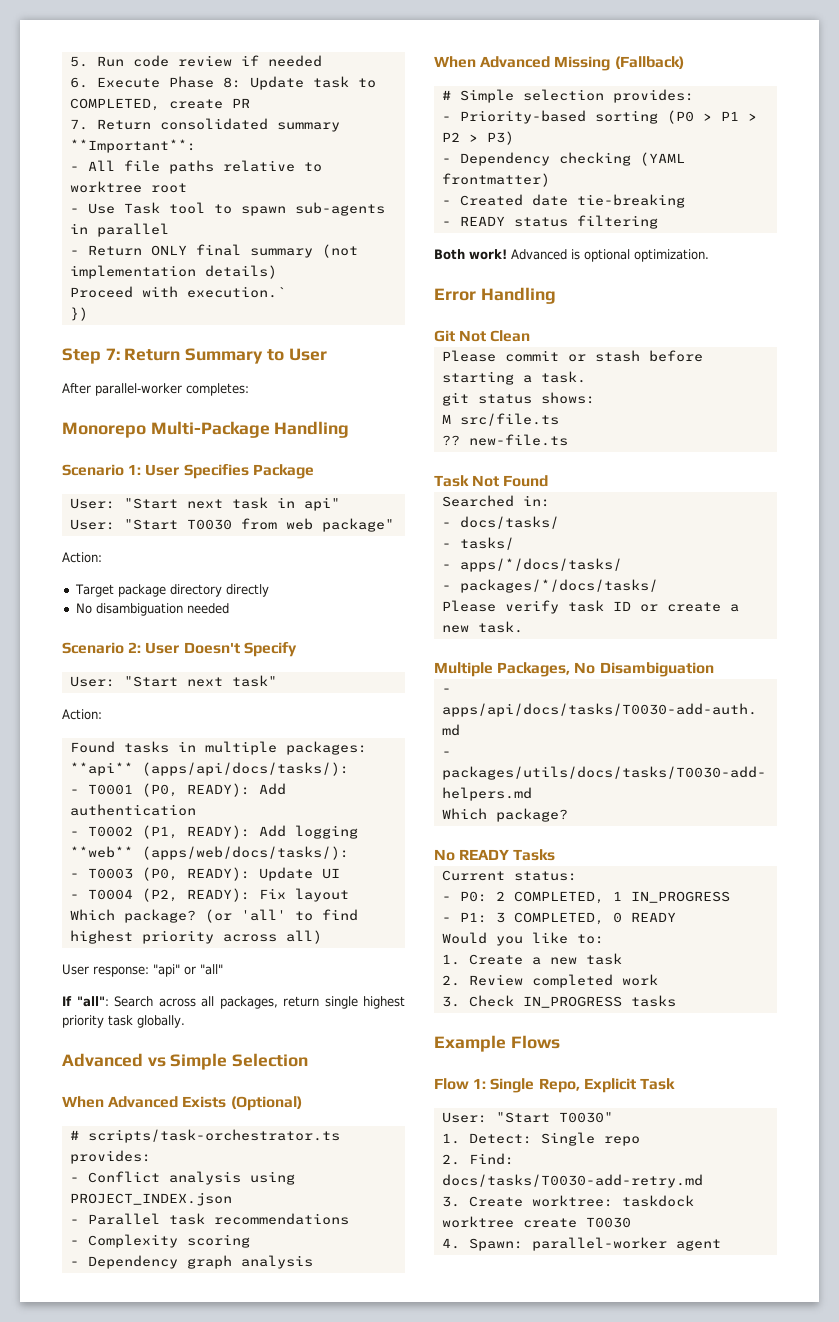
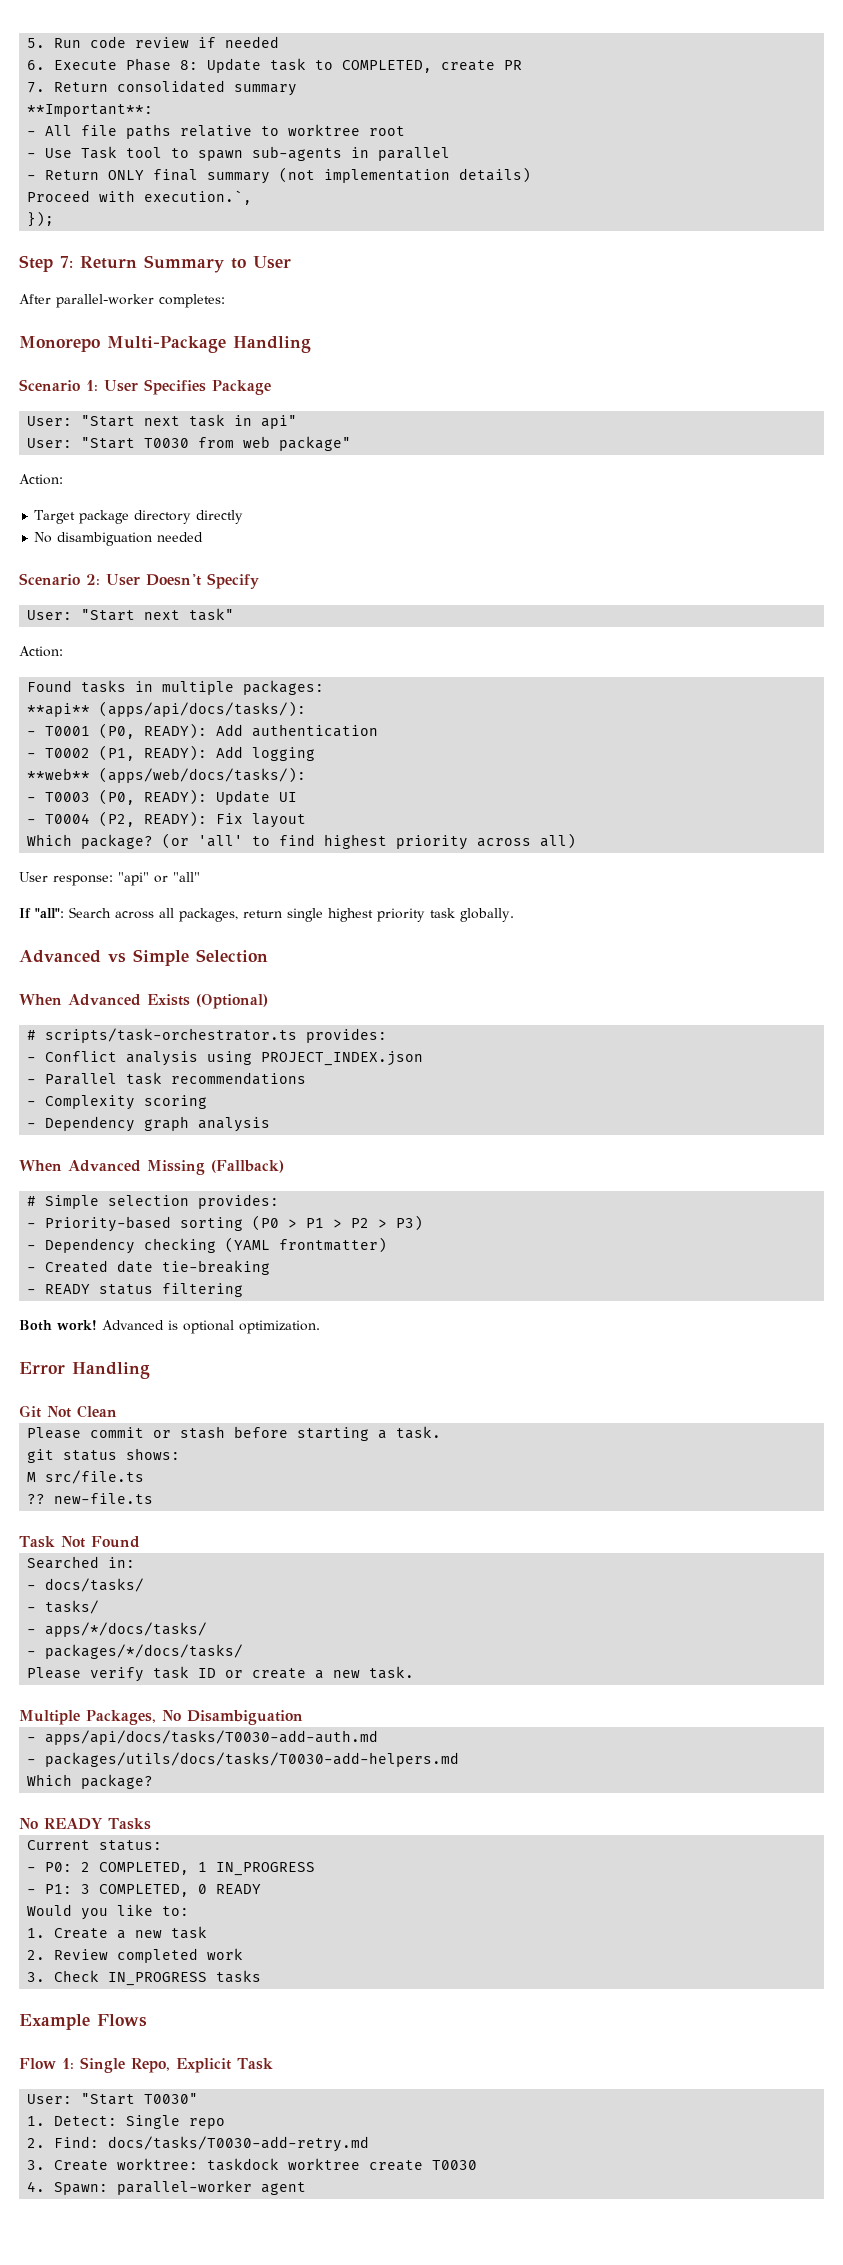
- Proceed with execution.`
- })
+ Proceed with execution.`,
+ });

